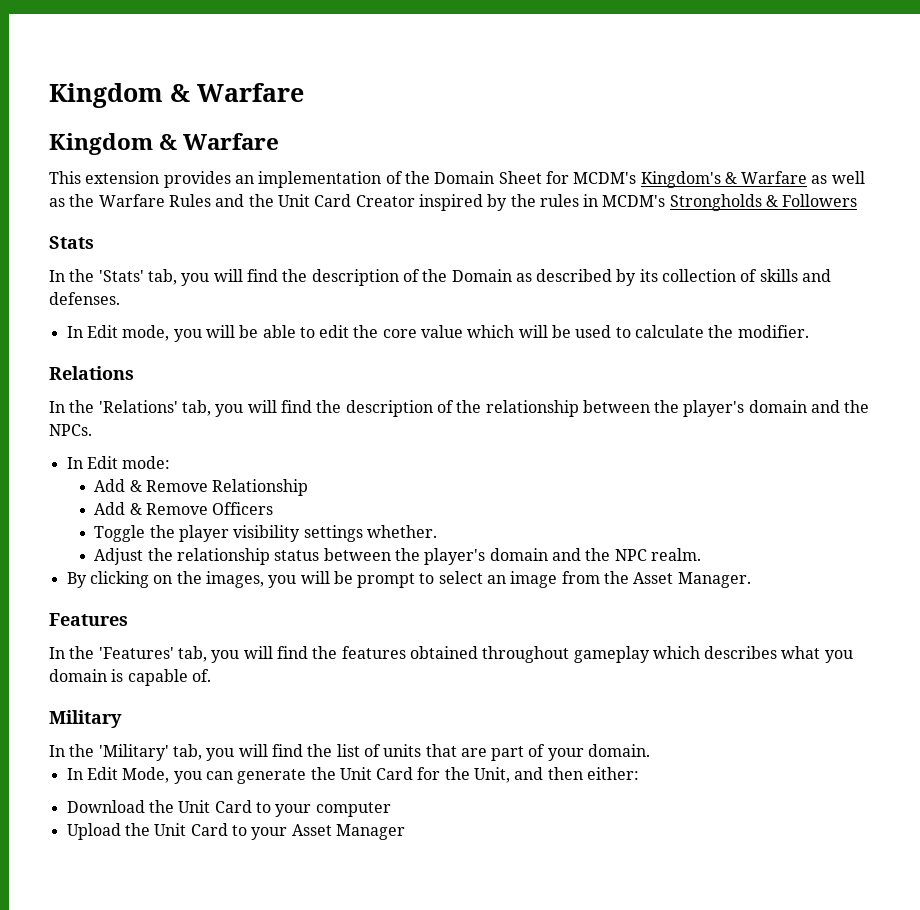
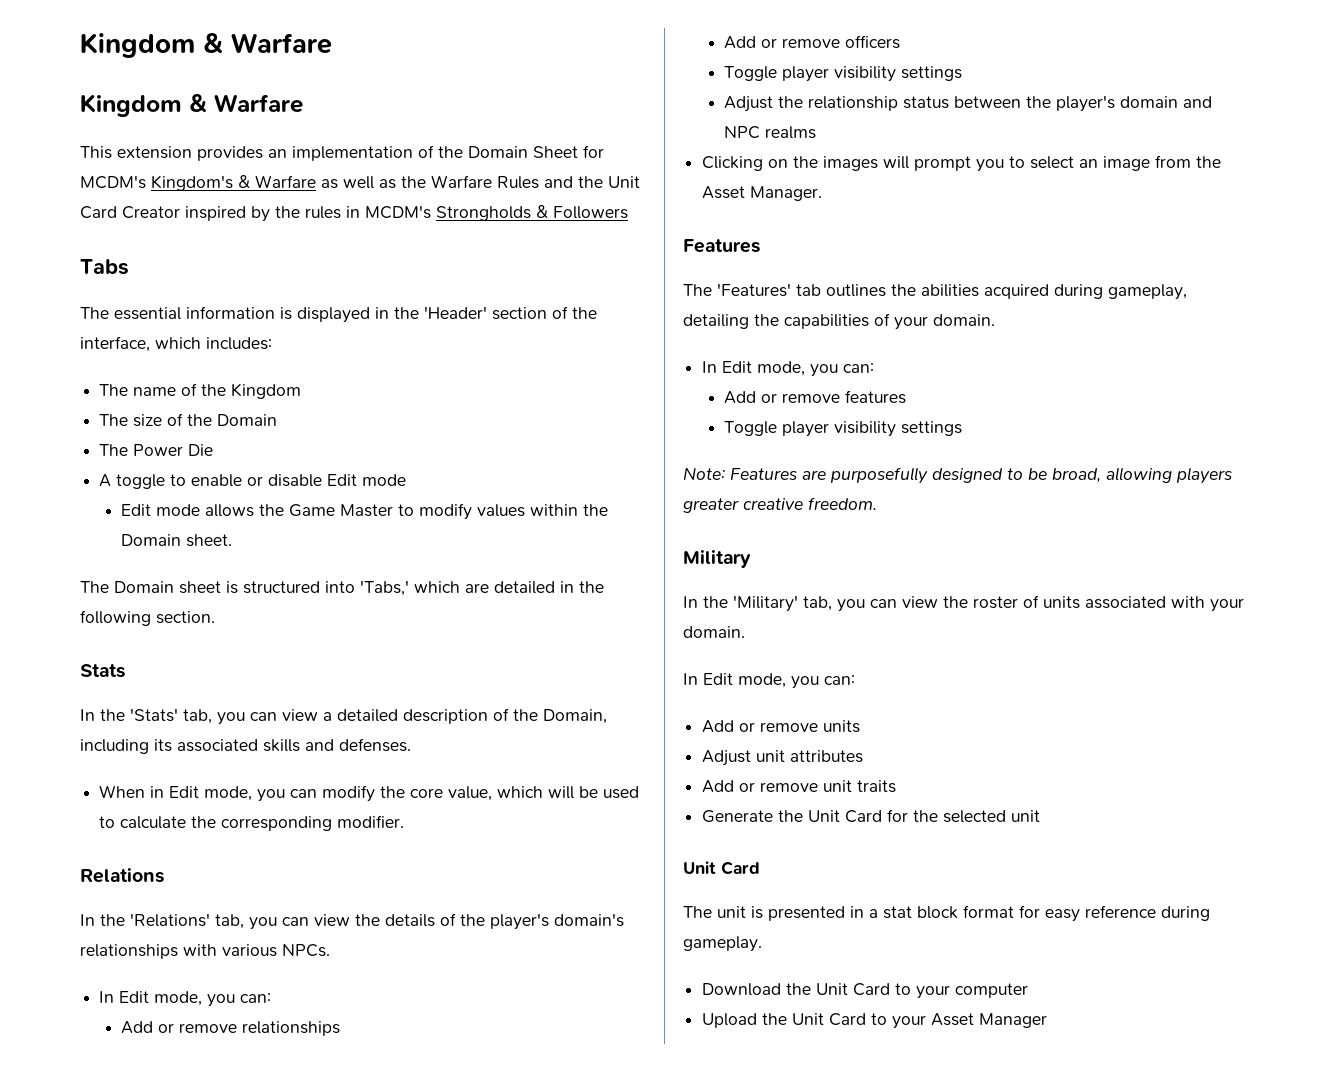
+ Tabs
+ The essential information is displayed in the 'Header' section of the interface, which includes:
+ The name of the Kingdom
+ The size of the Domain
+ The Power Die
+ A toggle to enable or disable Edit mode
+ Edit mode allows the Game Master to modify values within the Domain sheet.
+ The Domain sheet is structured into 'Tabs,' which are detailed in the following section.
- In the 'Stats' tab, you will find the description of the Domain as described by its collection of skills and defenses.
+ In the 'Stats' tab, you can view a detailed description of the Domain, including its associated skills and defenses.
- In Edit mode, you will be able to edit the core value which will be used to calculate the modifier.
+ When in Edit mode, you can modify the core value, which will be used to calculate the corresponding modifier.
- In the 'Relations' tab, you will find the description of the relationship between the player's domain and the NPCs.
- In Edit mode:
- Add & Remove Relationship
- Add & Remove Officers
- Toggle the player visibility settings whether.
+ In the 'Relations' tab, you can view the details of the player's domain's relationships with various NPCs.
+ In Edit mode, you can:
+ Add or remove relationships
+ Add or remove officers
+ Toggle player visibility settings
- Adjust the relationship status between the player's domain and the NPC realm.
- By clicking on the images, you will be prompt to select an image from the Asset Manager.
+ Adjust the relationship status between the player's domain and NPC realms
+ Clicking on the images will prompt you to select an image from the Asset Manager.
- In the 'Features' tab, you will find the features obtained throughout gameplay which describes what you domain is capable of.
+ The 'Features' tab outlines the abilities acquired during gameplay, detailing the capabilities of your domain.
+ In Edit mode, you can:
+ Add or remove features
+ Toggle player visibility settings
+ Note: Features are purposefully designed to be broad, allowing players greater creative freedom.
- In the 'Military' tab, you will find the list of units that are part of your domain.
- In Edit Mode, you can generate the Unit Card for the Unit, and then either:
+ In the 'Military' tab, you can view the roster of units associated with your domain.
+ In Edit mode, you can:
+ Add or remove units
+ Adjust unit attributes
+ Add or remove unit traits
+ Generate the Unit Card for the selected unit
+ Unit Card
+ The unit is presented in a stat block format for easy reference during gameplay.

